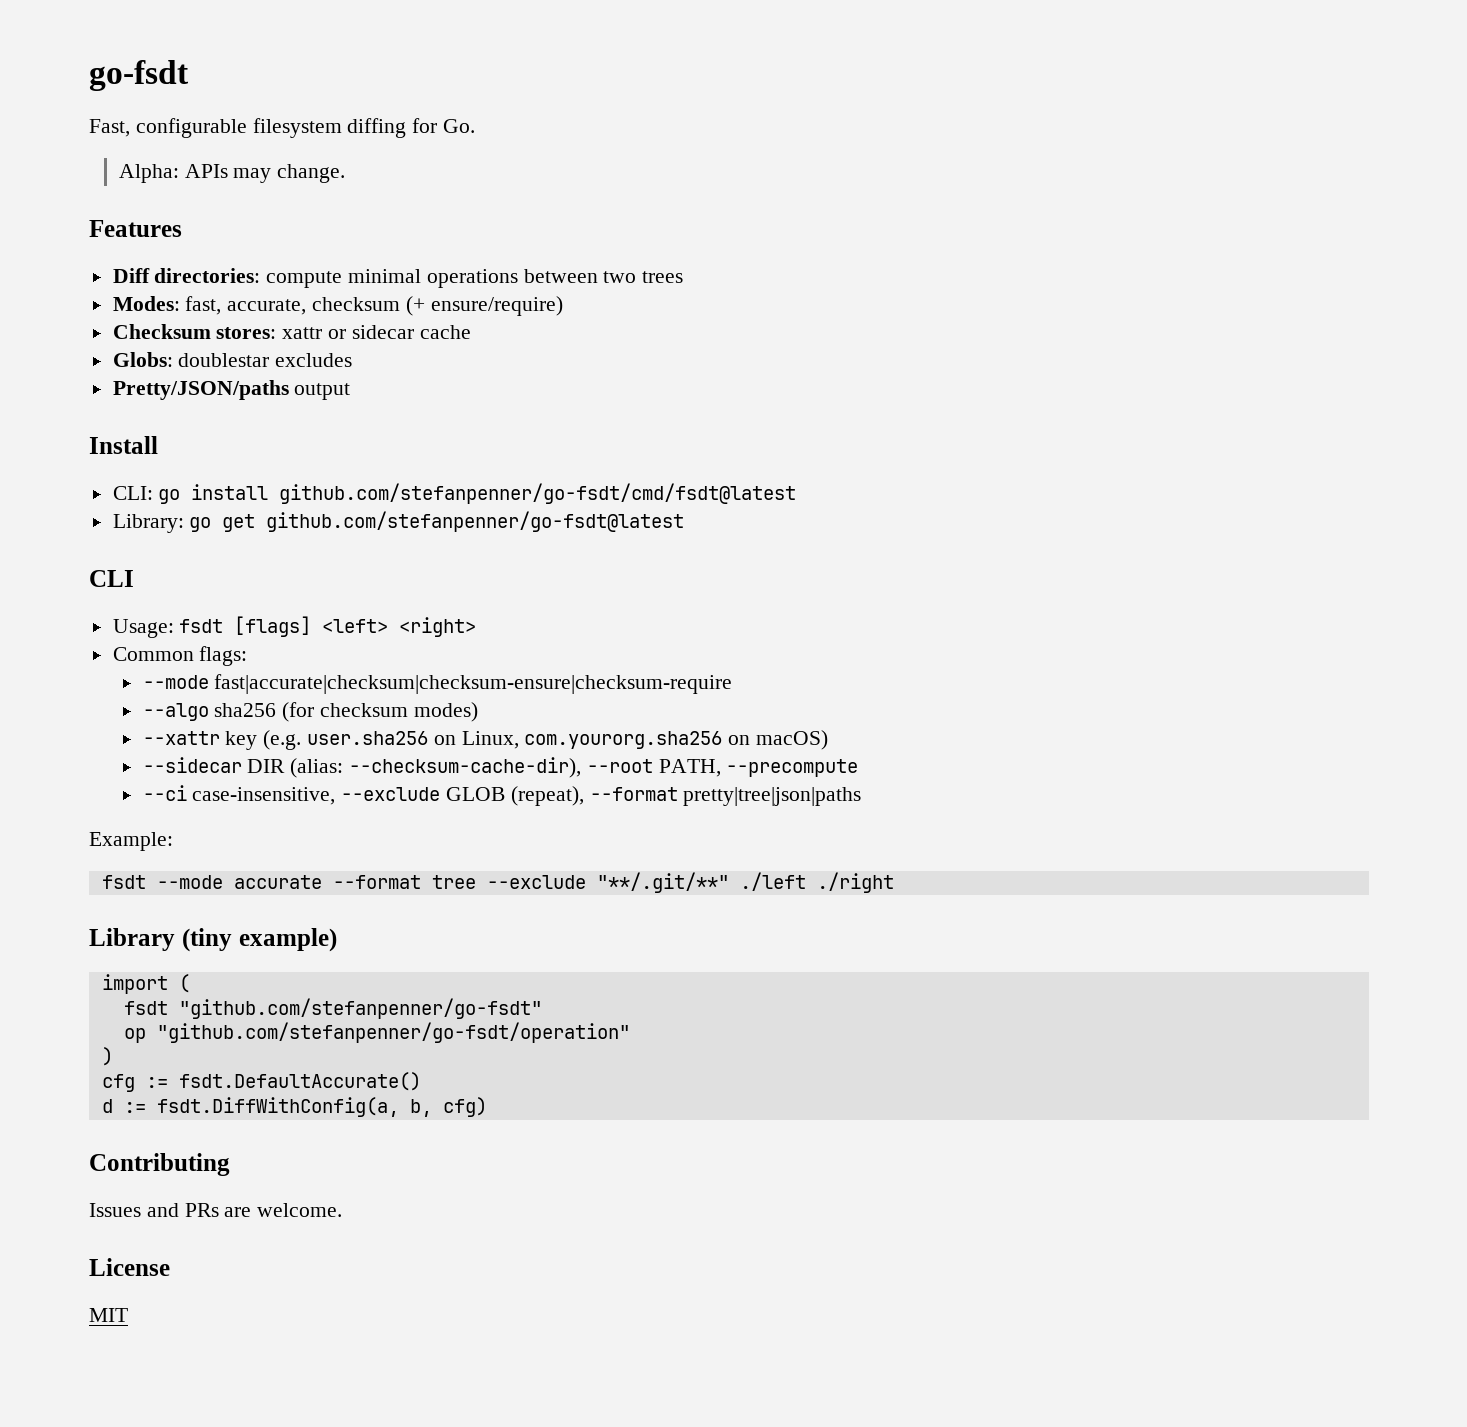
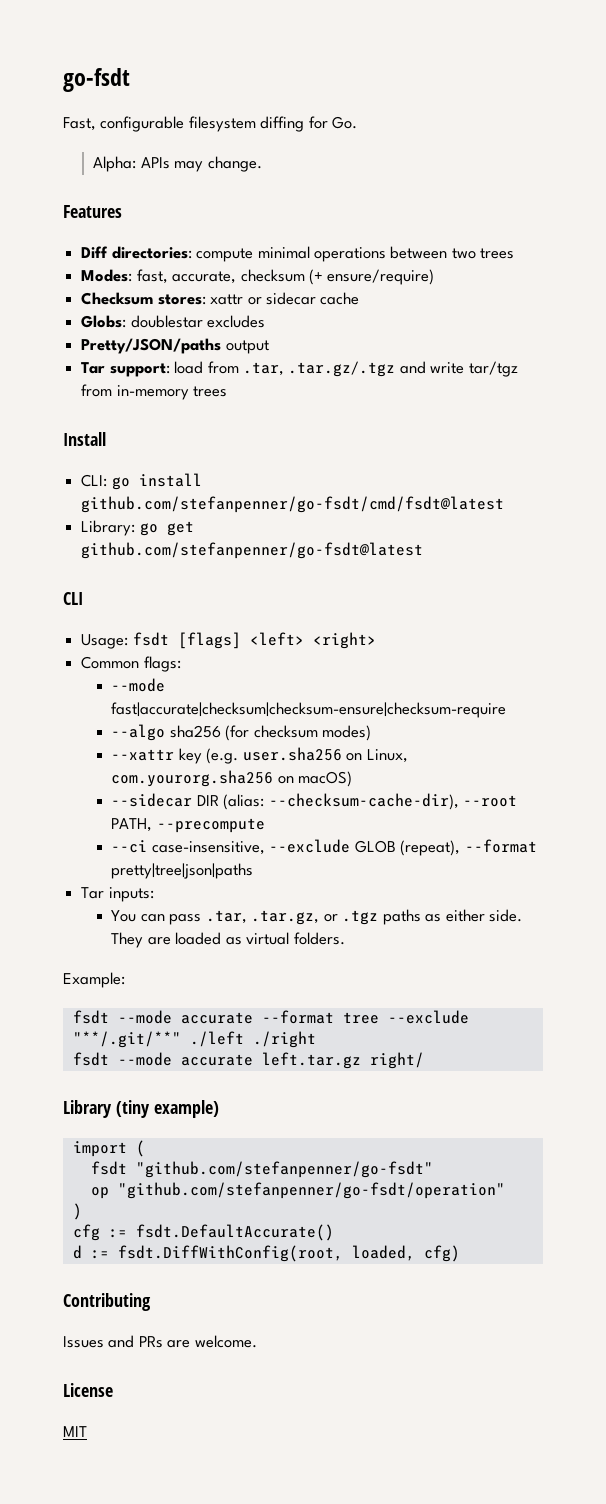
+ Tar support: load from .tar, .tar.gz/.tgz and write tar/tgz from in-memory trees
+ Tar inputs:
+ You can pass .tar, .tar.gz, or .tgz paths as either side. They are loaded as virtual folders.
+ fsdt --mode accurate left.tar.gz right/
- d := fsdt.DiffWithConfig(a, b, cfg)
+ d := fsdt.DiffWithConfig(root, loaded, cfg)

